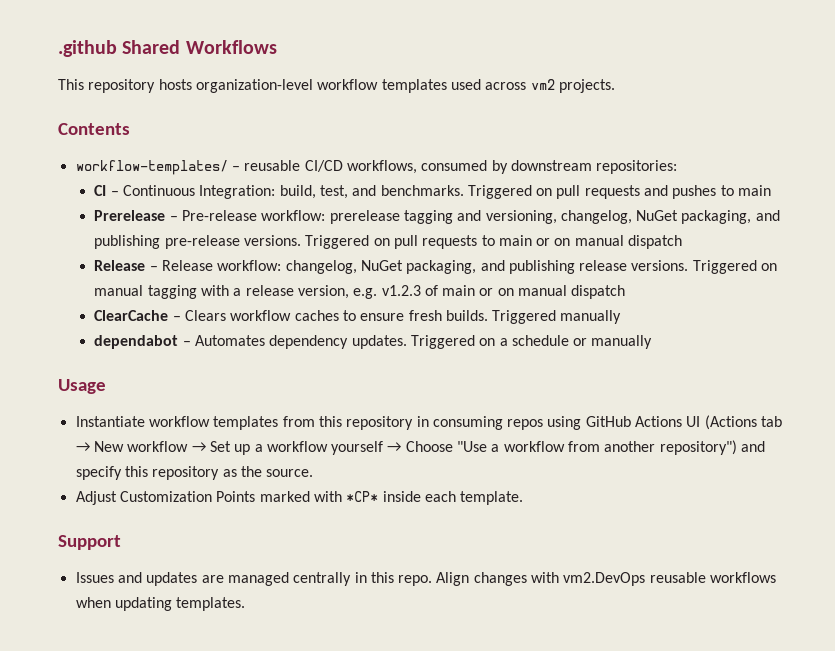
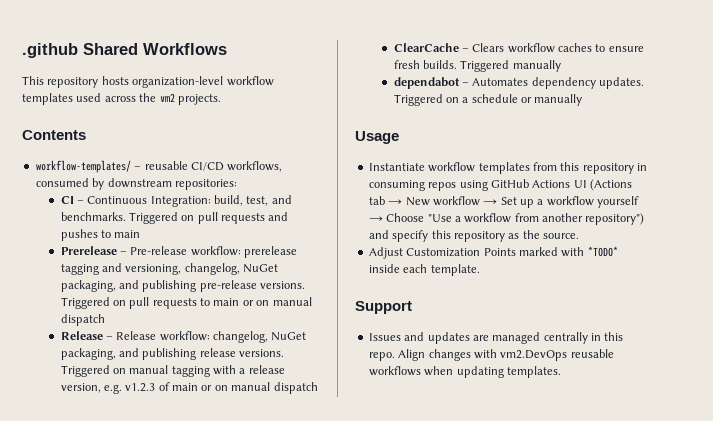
- This repository hosts organization-level workflow templates used across vm2 projects.
+ This repository hosts organization-level workflow templates used across the vm2 projects.
- Adjust Customization Points marked with *CP* inside each template.
+ Adjust Customization Points marked with *TODO* inside each template.

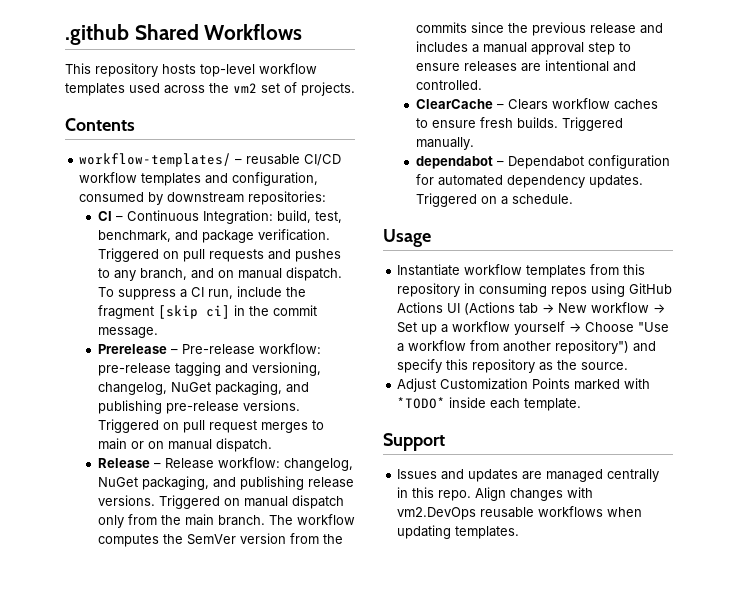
- This repository hosts organization-level workflow templates used across the vm2 projects.
+ This repository hosts top-level workflow templates used across the vm2 set of projects.
- workflow-templates/ – reusable CI/CD workflows, consumed by downstream repositories:
+ workflow-templates/ – reusable CI/CD workflow templates and configuration, consumed by downstream repositories:
- CI – Continuous Integration: build, test, and benchmarks.
+ CI – Continuous Integration: build, test, benchmark, and package verification.
- Triggered on pull requests and pushes to main
+ Triggered on pull requests and pushes to any branch, and on manual dispatch. To suppress a CI run, include the fragment [skip ci] in the commit message.
- Prerelease – Pre-release workflow: prerelease tagging and versioning, changelog, NuGet packaging, and publishing pre-release versions.
+ Prerelease – Pre-release workflow: pre-release tagging and versioning, changelog, NuGet packaging, and publishing pre-release versions.
- Triggered on pull requests to main or on manual dispatch
+ Triggered on pull request merges to main or on manual dispatch.
- Triggered on manual tagging with a release version, e.g. v1.2.3 of main or on manual dispatch
+ Triggered on manual dispatch only from the main branch. The workflow computes the SemVer version from the commits since the previous release and includes a manual approval step to ensure releases are intentional and controlled.
- Triggered manually
+ Triggered manually.
- dependabot – Automates dependency updates.
+ dependabot – Dependabot configuration for automated dependency updates.
- Triggered on a schedule or manually
+ Triggered on a schedule.

